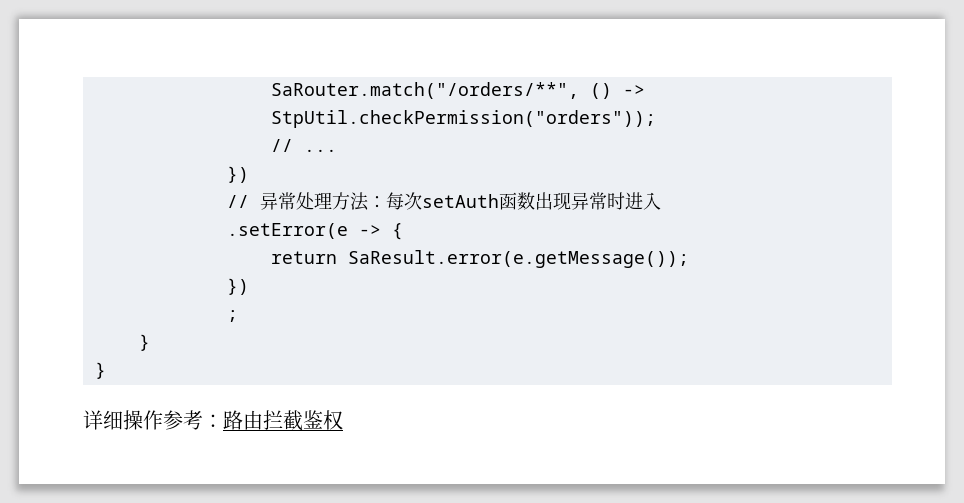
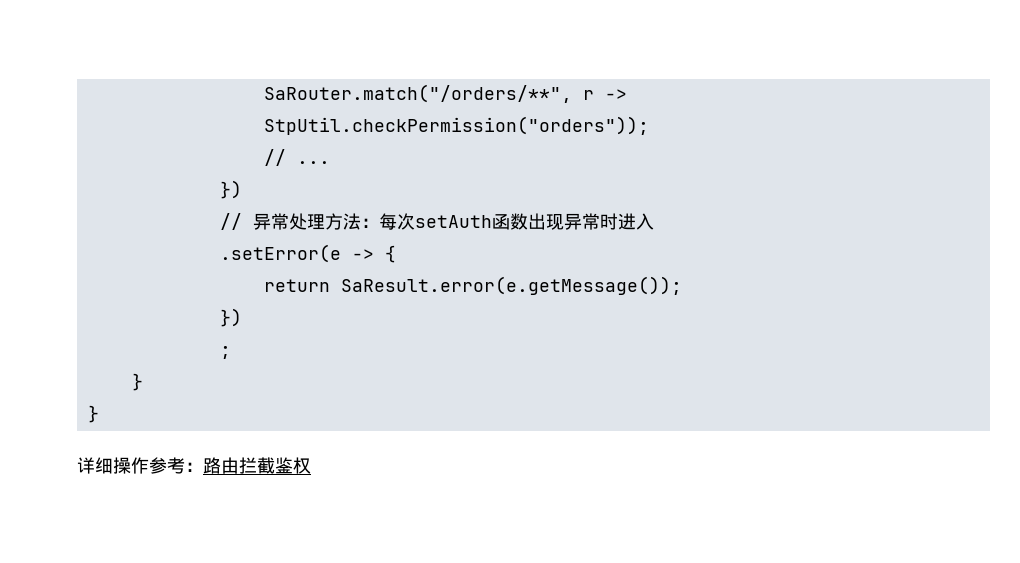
- SaRouter.match("/orders/**", () -> StpUtil.checkPermission("orders"));
+ SaRouter.match("/orders/**", r -> StpUtil.checkPermission("orders"));

